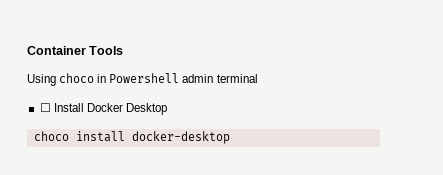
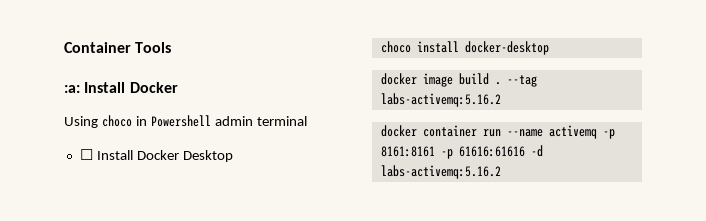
+ :a: Install Docker
+ docker image build . --tag labs-activemq:5.16.2
+ docker container run --name activemq -p 8161:8161 -p 61616:61616 -d labs-activemq:5.16.2

